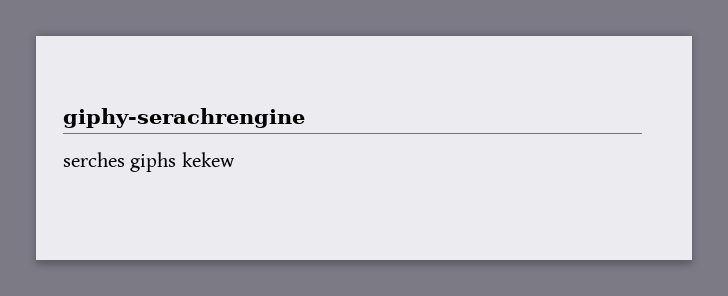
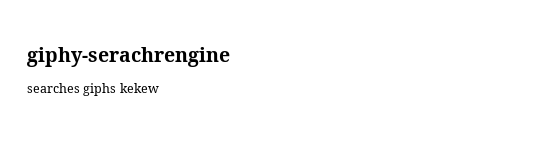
- serches giphs kekew
+ searches giphs kekew

